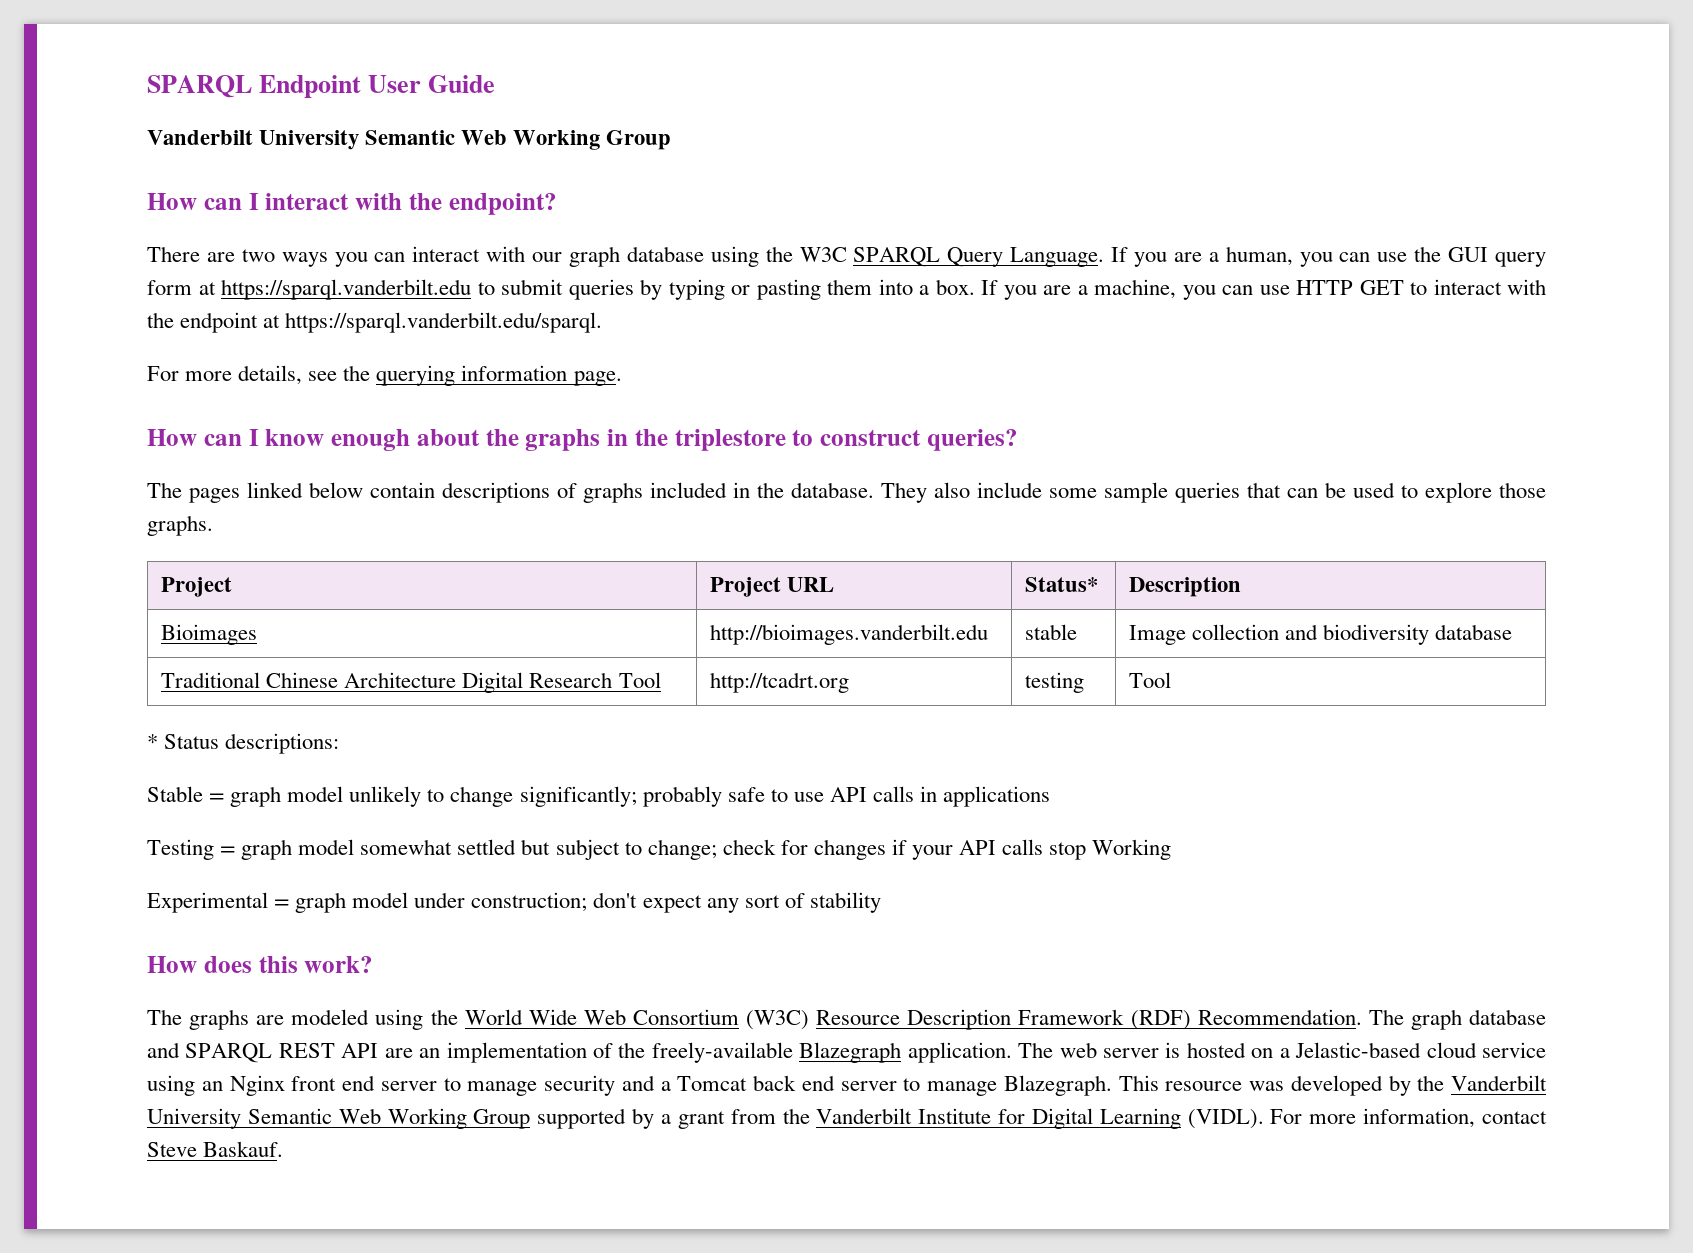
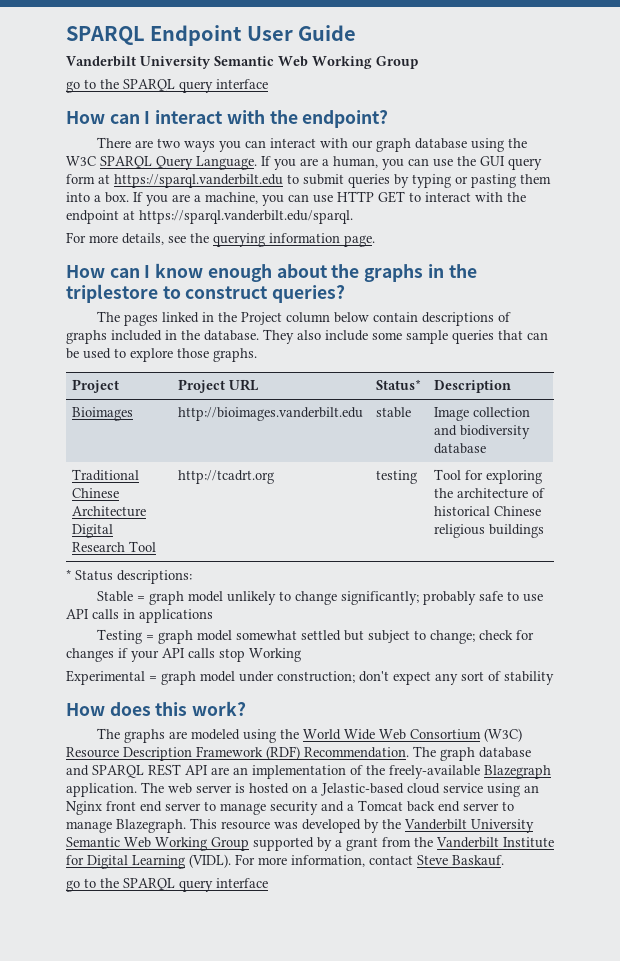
  SPARQL Endpoint User Guide
  Vanderbilt University Semantic Web Working Group
+ go to the SPARQL query interface
- The pages linked below contain descriptions of graphs included in the database.
+ The pages linked in the Project column below contain descriptions of graphs included in the database.
- Traditional Chinese Architecture Digital Research Tool | http://tcadrt.org | testing | Tool
+ Traditional Chinese Architecture Digital Research Tool | http://tcadrt.org | testing | Tool for exploring the architecture of historical Chinese religious buildings
  For more information, contact Steve Baskauf.
+ go to the SPARQL query interface

